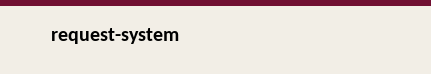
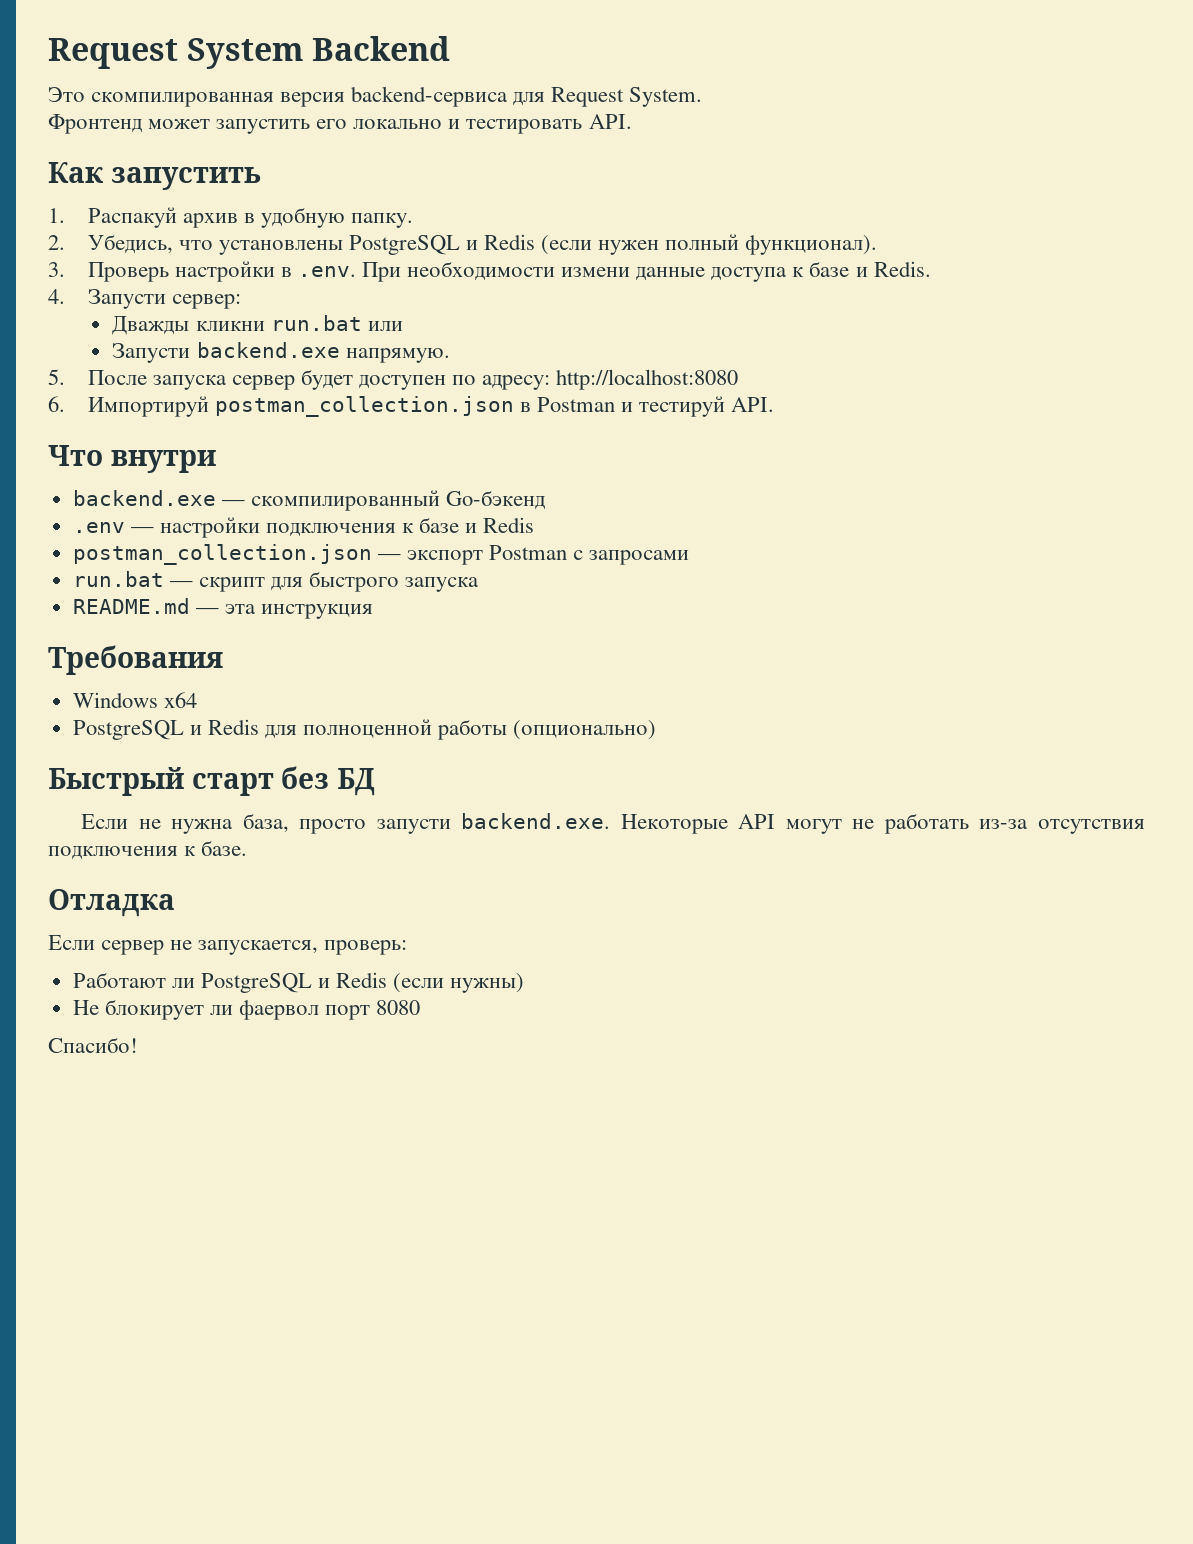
- request-system
+ Request System Backend
+ Это скомпилированная версия backend-сервиса для Request System.
+ Фронтенд может запустить его локально и тестировать API.
+ Как запустить
+ 1. Распакуй архив в удобную папку.
+ 2. Убедись, что установлены PostgreSQL и Redis (если нужен полный функционал).
+ 3. Проверь настройки в .env. При необходимости измени данные доступа к базе и Redis.
+ 4. Запусти сервер:
+ Дважды кликни run.bat или
+ Запусти backend.exe напрямую.
+ 5. После запуска сервер будет доступен по адресу: http://localhost:8080
+ 6. Импортируй postman_collection.json в Postman и тестируй API.
+ Что внутри
+ backend.exe — скомпилированный Go-бэкенд
+ .env — настройки подключения к базе и Redis
+ postman_collection.json — экспорт Postman с запросами
+ run.bat — скрипт для быстрого запуска
+ README.md — эта инструкция
+ Требования
+ Windows x64
+ PostgreSQL и Redis для полноценной работы (опционально)
+ Быстрый старт без БД
+ Если не нужна база, просто запусти backend.exe. Некоторые API могут не работать из-за отсутствия подключения к базе.
+ Отладка
+ Если сервер не запускается, проверь:
+ Работают ли PostgreSQL и Redis (если нужны)
+ Не блокирует ли фаервол порт 8080
+ Спасибо!

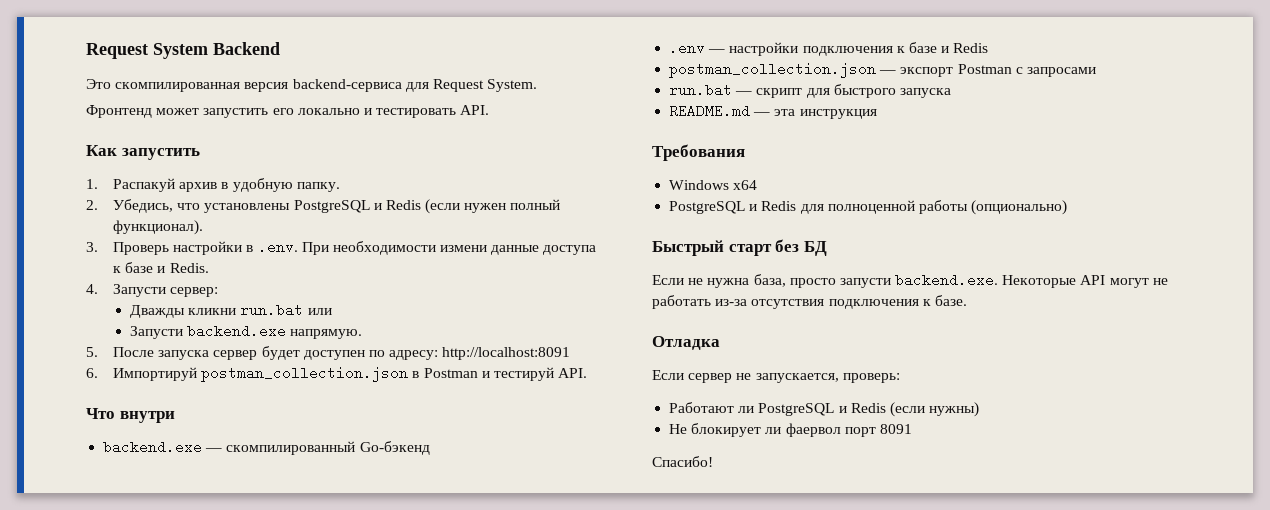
- 5. После запуска сервер будет доступен по адресу: http://localhost:8080
+ 5. После запуска сервер будет доступен по адресу: http://localhost:8091
- Не блокирует ли фаервол порт 8080
+ Не блокирует ли фаервол порт 8091

